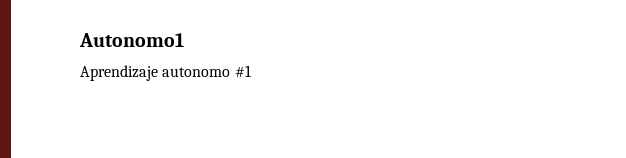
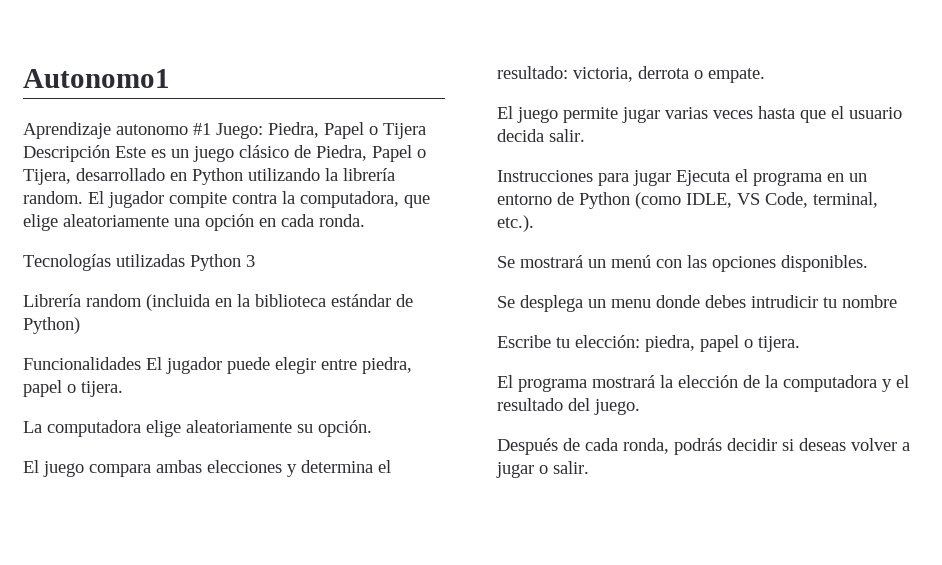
- Aprendizaje autonomo #1
+ Aprendizaje autonomo #1 Juego: Piedra, Papel o Tijera Descripción Este es un juego clásico de Piedra, Papel o Tijera, desarrollado en Python utilizando la librería random. El jugador compite contra la computadora, que elige aleatoriamente una opción en cada ronda.
+ Tecnologías utilizadas Python 3
+ Librería random (incluida en la biblioteca estándar de Python)
+ Funcionalidades El jugador puede elegir entre piedra, papel o tijera.
+ La computadora elige aleatoriamente su opción.
+ El juego compara ambas elecciones y determina el resultado: victoria, derrota o empate.
+ El juego permite jugar varias veces hasta que el usuario decida salir.
+ Instrucciones para jugar Ejecuta el programa en un entorno de Python (como IDLE, VS Code, terminal, etc.).
+ Se mostrará un menú con las opciones disponibles.
+ Se desplega un menu donde debes intrudicir tu nombre
+ Escribe tu elección: piedra, papel o tijera.
+ El programa mostrará la elección de la computadora y el resultado del juego.
+ Después de cada ronda, podrás decidir si deseas volver a jugar o salir.

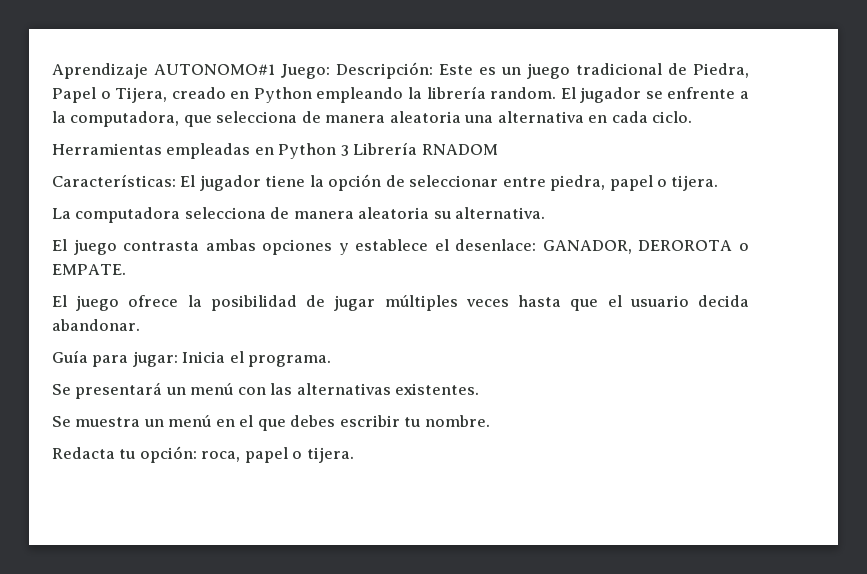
- Autonomo1
- Aprendizaje autonomo #1 Juego: Piedra, Papel o Tijera Descripción Este es un juego clásico de Piedra, Papel o Tijera, desarrollado en Python utilizando la librería random.
+ Aprendizaje AUTONOMO#1 Juego: Descripción: Este es un juego tradicional de Piedra, Papel o Tijera, creado en Python empleando la librería random.
- El jugador compite contra la computadora, que elige aleatoriamente una opción en cada ronda.
- Tecnologías utilizadas Python 3
- Librería random (incluida en la biblioteca estándar de Python)
- Funcionalidades El jugador puede elegir entre piedra, papel o tijera.
+ El jugador se enfrente a la computadora, que selecciona de manera aleatoria una alternativa en cada ciclo.
+ Herramientas empleadas en Python 3 Librería RNADOM
+ Características: El jugador tiene la opción de seleccionar entre piedra, papel o tijera.
- La computadora elige aleatoriamente su opción.
- El juego compara ambas elecciones y determina el resultado: victoria, derrota o empate.
- El juego permite jugar varias veces hasta que el usuario decida salir.
- Instrucciones para jugar Ejecuta el programa en un entorno de Python (como IDLE, VS Code, terminal, etc.).
- Se mostrará un menú con las opciones disponibles.
- Se desplega un menu donde debes intrudicir tu nombre
- Escribe tu elección: piedra, papel o tijera.
- El programa mostrará la elección de la computadora y el resultado del juego.
- Después de cada ronda, podrás decidir si deseas volver a jugar o salir.
+ La computadora selecciona de manera aleatoria su alternativa.
+ El juego contrasta ambas opciones y establece el desenlace: GANADOR, DEROROTA o EMPATE.
+ El juego ofrece la posibilidad de jugar múltiples veces hasta que el usuario decida abandonar.
+ Guía para jugar: Inicia el programa.
+ Se presentará un menú con las alternativas existentes.
+ Se muestra un menú en el que debes escribir tu nombre.
+ Redacta tu opción: roca, papel o tijera.

